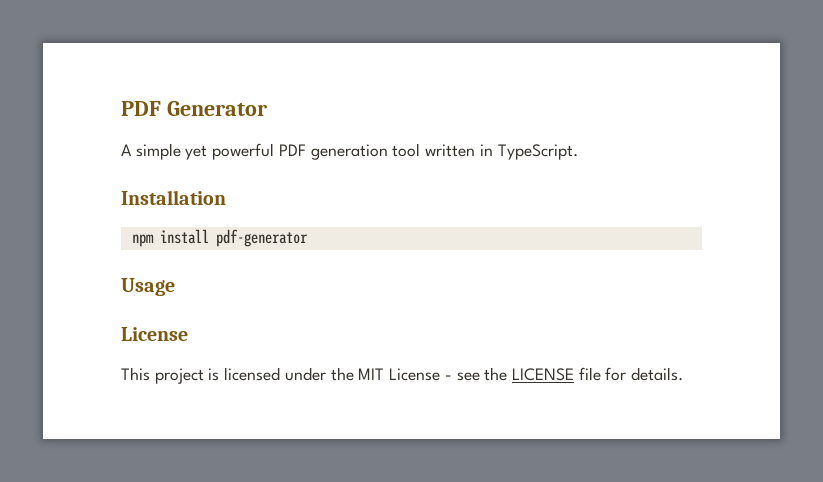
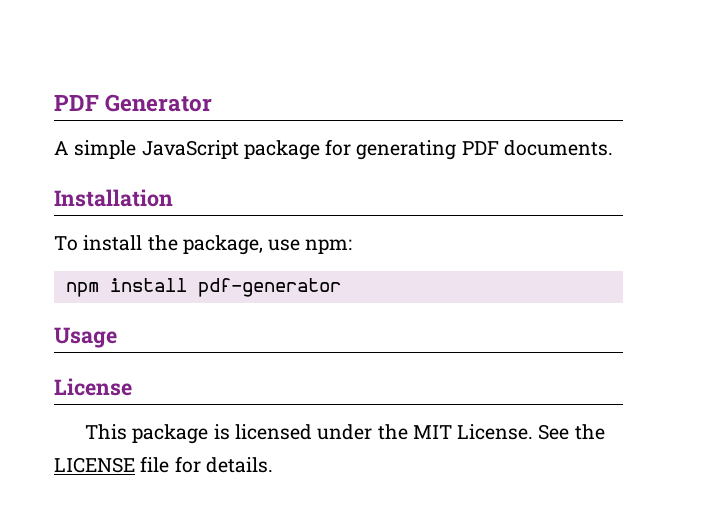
- A simple yet powerful PDF generation tool written in TypeScript.
+ A simple JavaScript package for generating PDF documents.
  Installation
+ To install the package, use npm:
- This project is licensed under the MIT License - see the LICENSE file for details.
+ This package is licensed under the MIT License. See the LICENSE file for details.

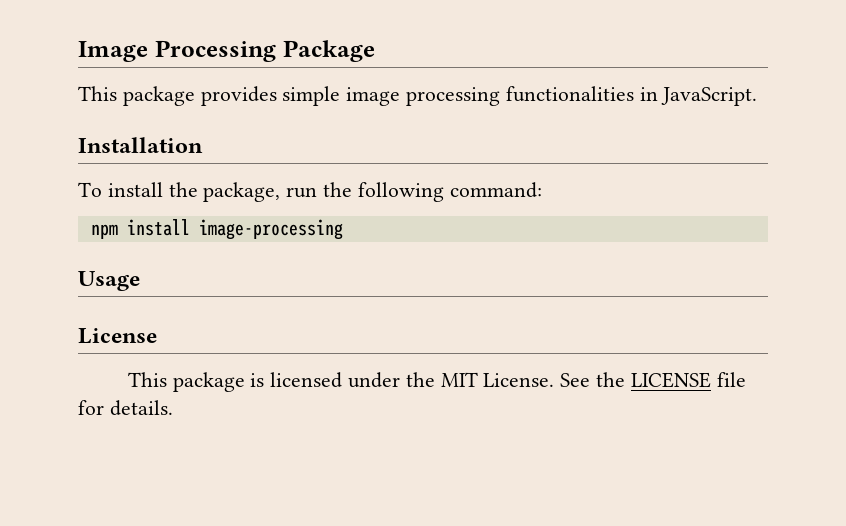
- PDF Generator
- A simple JavaScript package for generating PDF documents.
+ Image Processing Package
+ This package provides simple image processing functionalities in JavaScript.
- To install the package, use npm:
+ To install the package, run the following command:
- npm install pdf-generator
+ npm install image-processing

